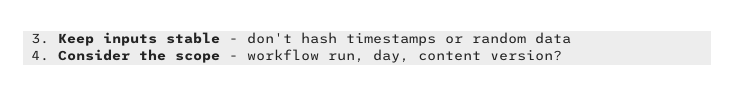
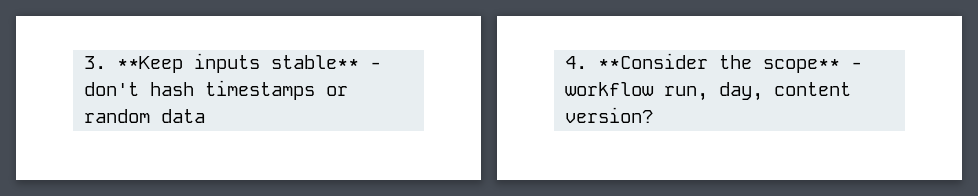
- 3. Keep inputs stable - don't hash timestamps or random data
+ 3. **Keep inputs stable** - don't hash timestamps or random data
- 4. Consider the scope - workflow run, day, content version?
+ 4. **Consider the scope** - workflow run, day, content version?

